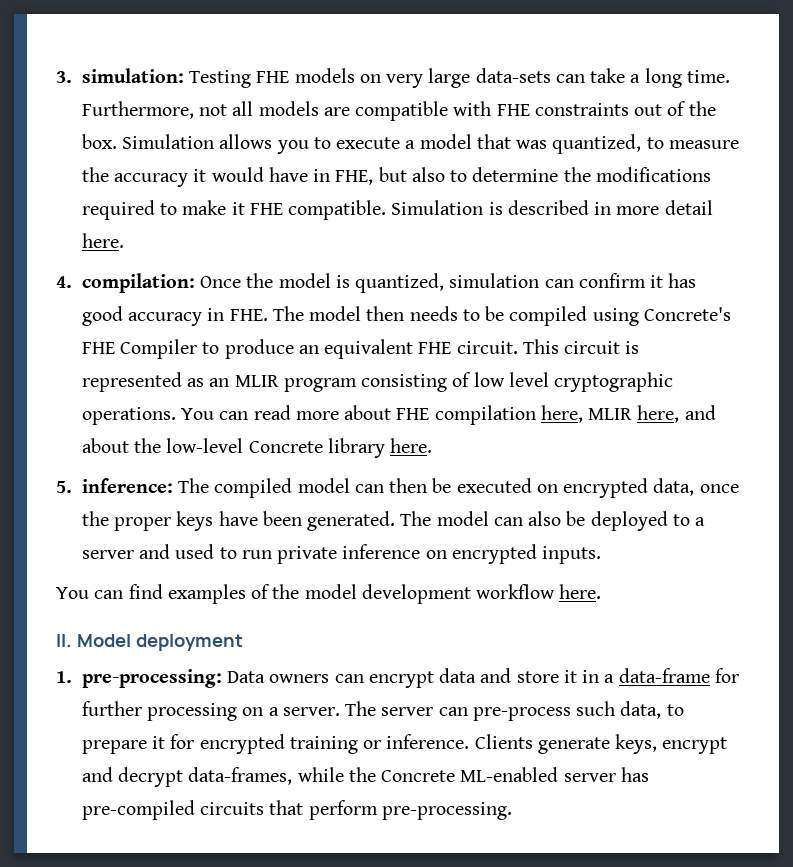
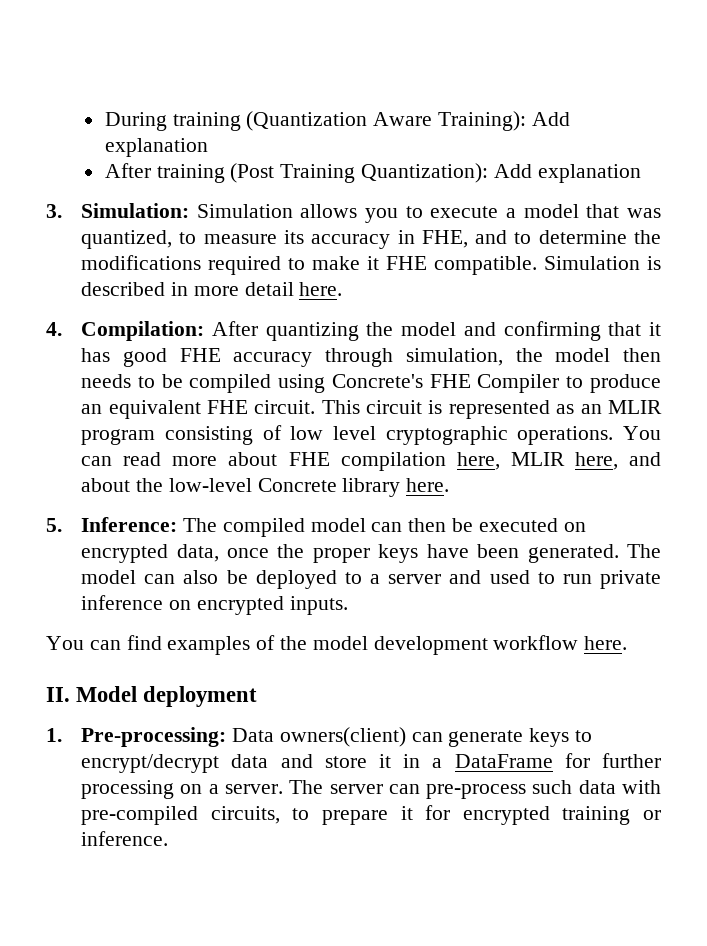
- 3. simulation: Testing FHE models on very large data-sets can take a long time. Furthermore, not all models are compatible with FHE constraints out of the box. Simulation allows you to execute a model that was quantized, to measure the accuracy it would have in FHE, but also to determine the modifications required to make it FHE compatible.
+ During training (Quantization Aware Training): Add explanation
+ After training (Post Training Quantization): Add explanation
+ 3. Simulation: Simulation allows you to execute a model that was quantized, to measure its accuracy in FHE, and to determine the modifications required to make it FHE compatible.
- 4. compilation: Once the model is quantized, simulation can confirm it has good accuracy in FHE. The model then needs to be compiled using Concrete's FHE Compiler to produce an equivalent FHE circuit.
+ 4. Compilation: After quantizing the model and confirming that it has good FHE accuracy through simulation, the model then needs to be compiled using Concrete's FHE Compiler to produce an equivalent FHE circuit.
- 5. inference: The compiled model can then be executed on encrypted data, once the proper keys have been generated.
+ 5. Inference: The compiled model can then be executed on encrypted data, once the proper keys have been generated.
- 1. pre-processing: Data owners can encrypt data and store it in a data-frame for further processing on a server.
+ 1. Pre-processing: Data owners(client) can generate keys to encrypt/decrypt data and store it in a DataFrame for further processing on a server.
- The server can pre-process such data, to prepare it for encrypted training or inference. Clients generate keys, encrypt and decrypt data-frames, while the Concrete ML-enabled server has pre-compiled circuits that perform pre-processing.
+ The server can pre-process such data with pre-compiled circuits, to prepare it for encrypted training or inference.

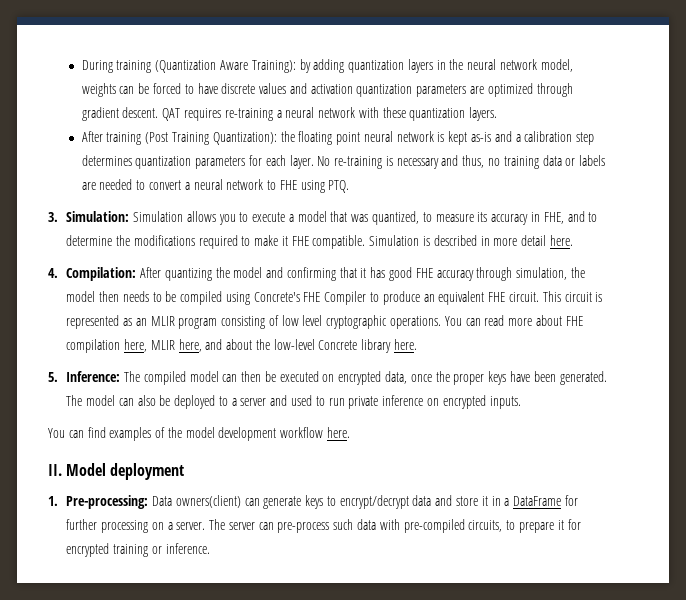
- During training (Quantization Aware Training): Add explanation
+ During training (Quantization Aware Training): by adding quantization layers in the neural network model, weights can be forced to have discrete values and activation quantization parameters are optimized through gradient descent. QAT requires re-training a neural network with these quantization layers.
- After training (Post Training Quantization): Add explanation
+ After training (Post Training Quantization): the floating point neural network is kept as-is and a calibration step determines quantization parameters for each layer. No re-training is necessary and thus, no training data or labels are needed to convert a neural network to FHE using PTQ.

